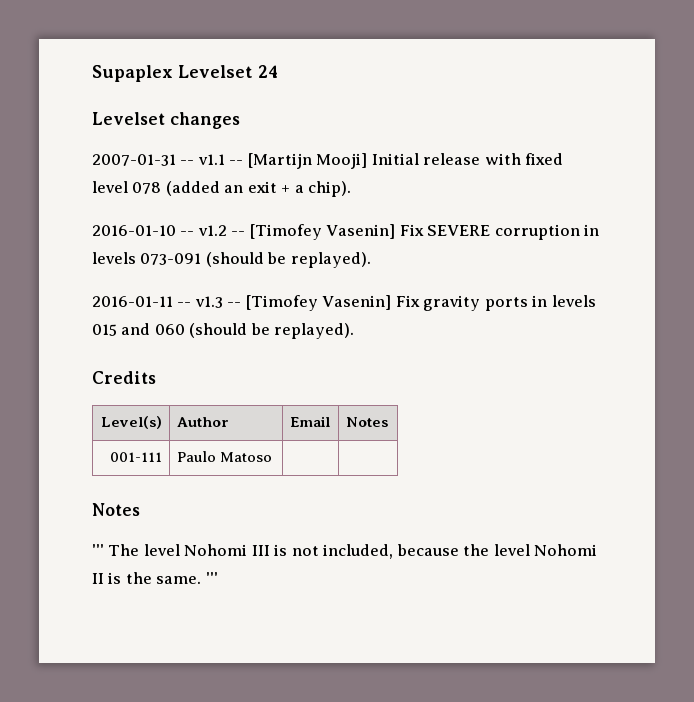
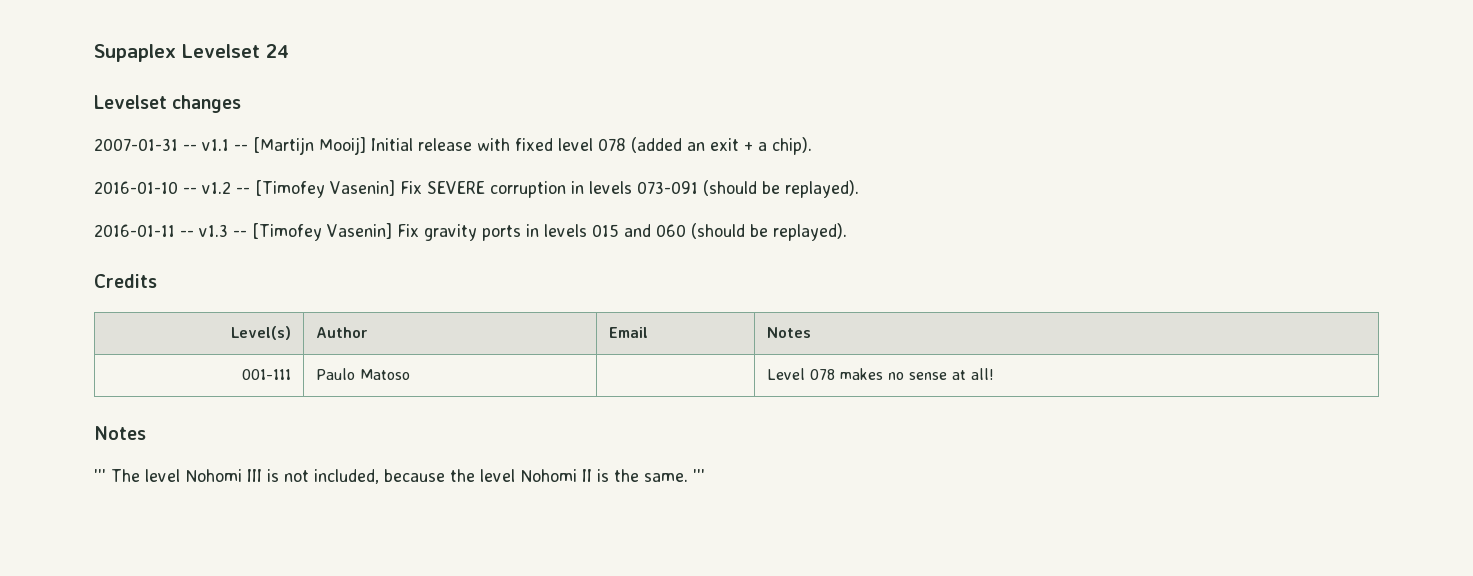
- 2007-01-31 -- v1.1 -- [Martijn Mooji] Initial release with fixed level 078 (added an exit + a chip).
+ 2007-01-31 -- v1.1 -- [Martijn Mooij] Initial release with fixed level 078 (added an exit + a chip).
- 001-111 | Paulo Matoso | |
+ 001-111 | Paulo Matoso | | Level 078 makes no sense at all!

